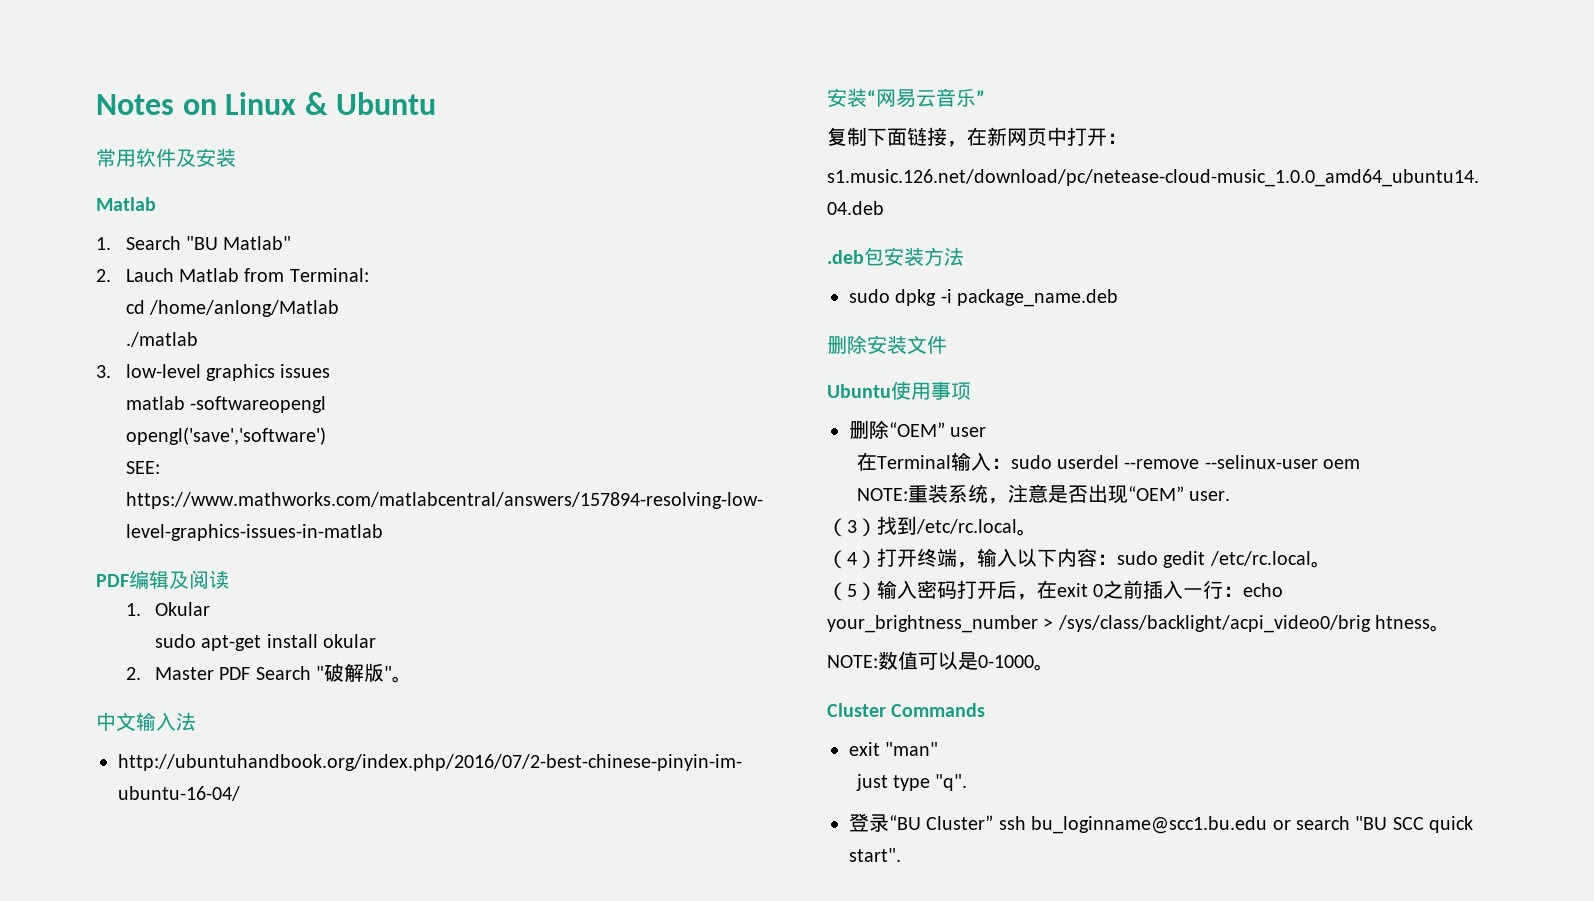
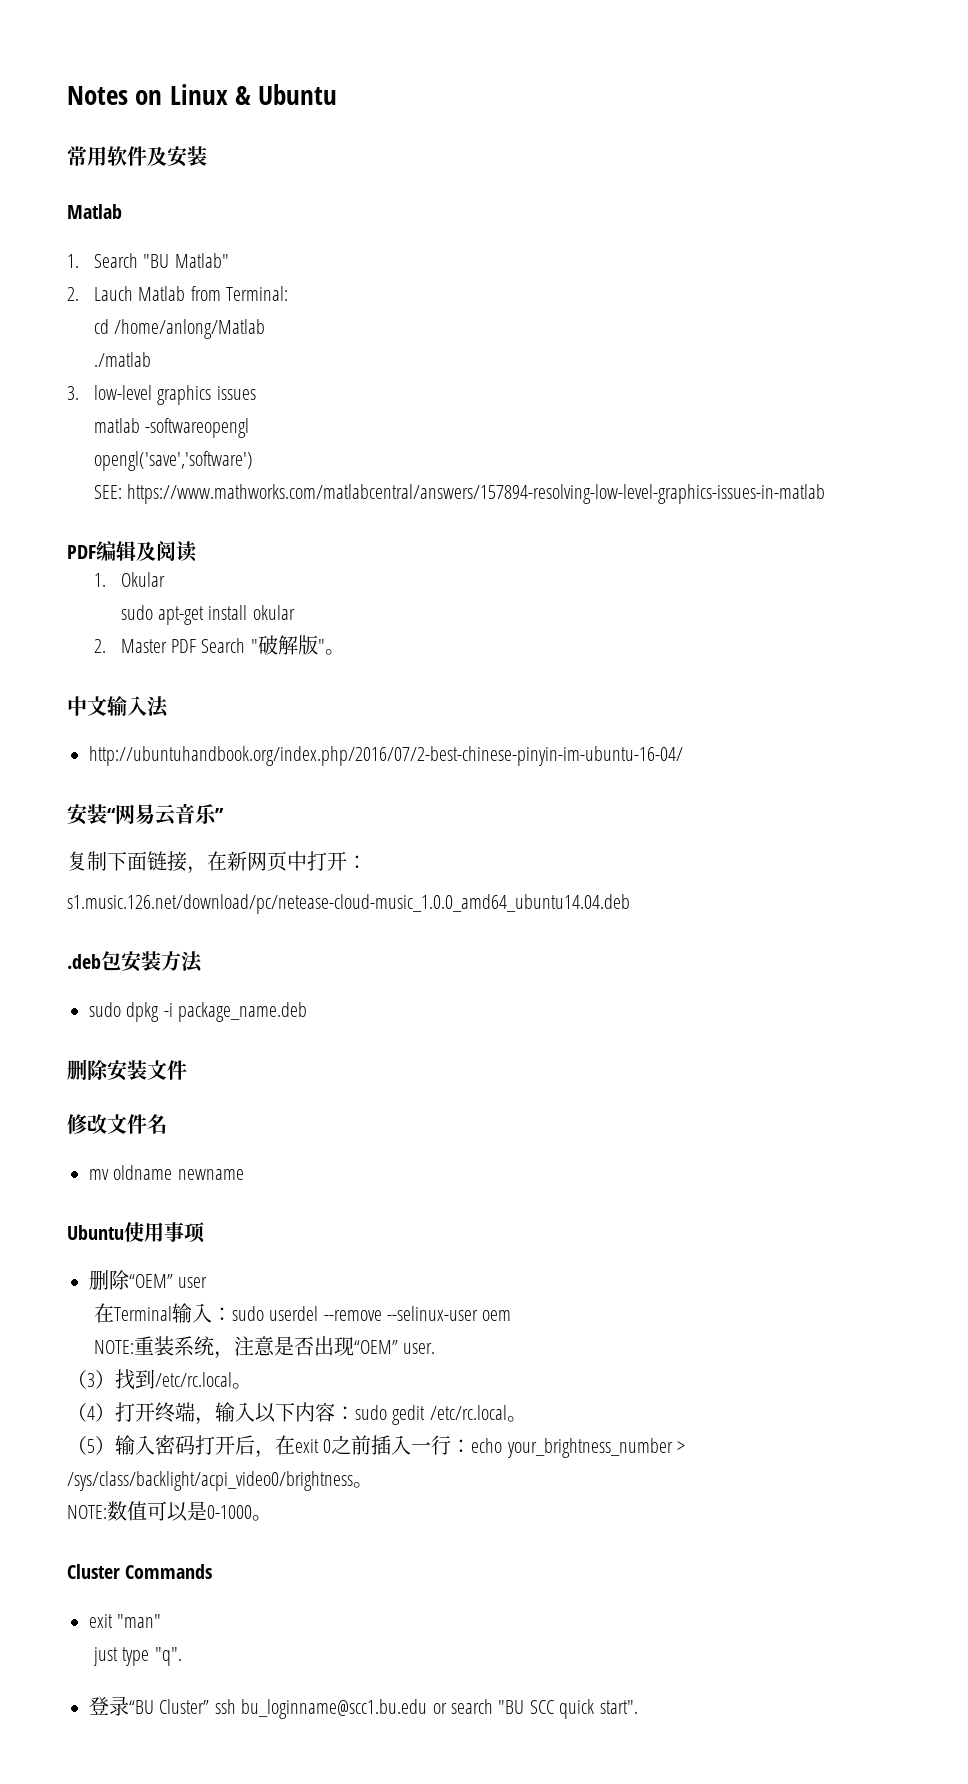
+ 修改文件名
+ mv oldname newname
- （5）输入密码打开后，在exit 0之前插入一行：echo your_brightness_number > /sys/class/backlight/acpi_video0/brig htness。
+ （5）输入密码打开后，在exit 0之前插入一行：echo your_brightness_number > /sys/class/backlight/acpi_video0/brightness。

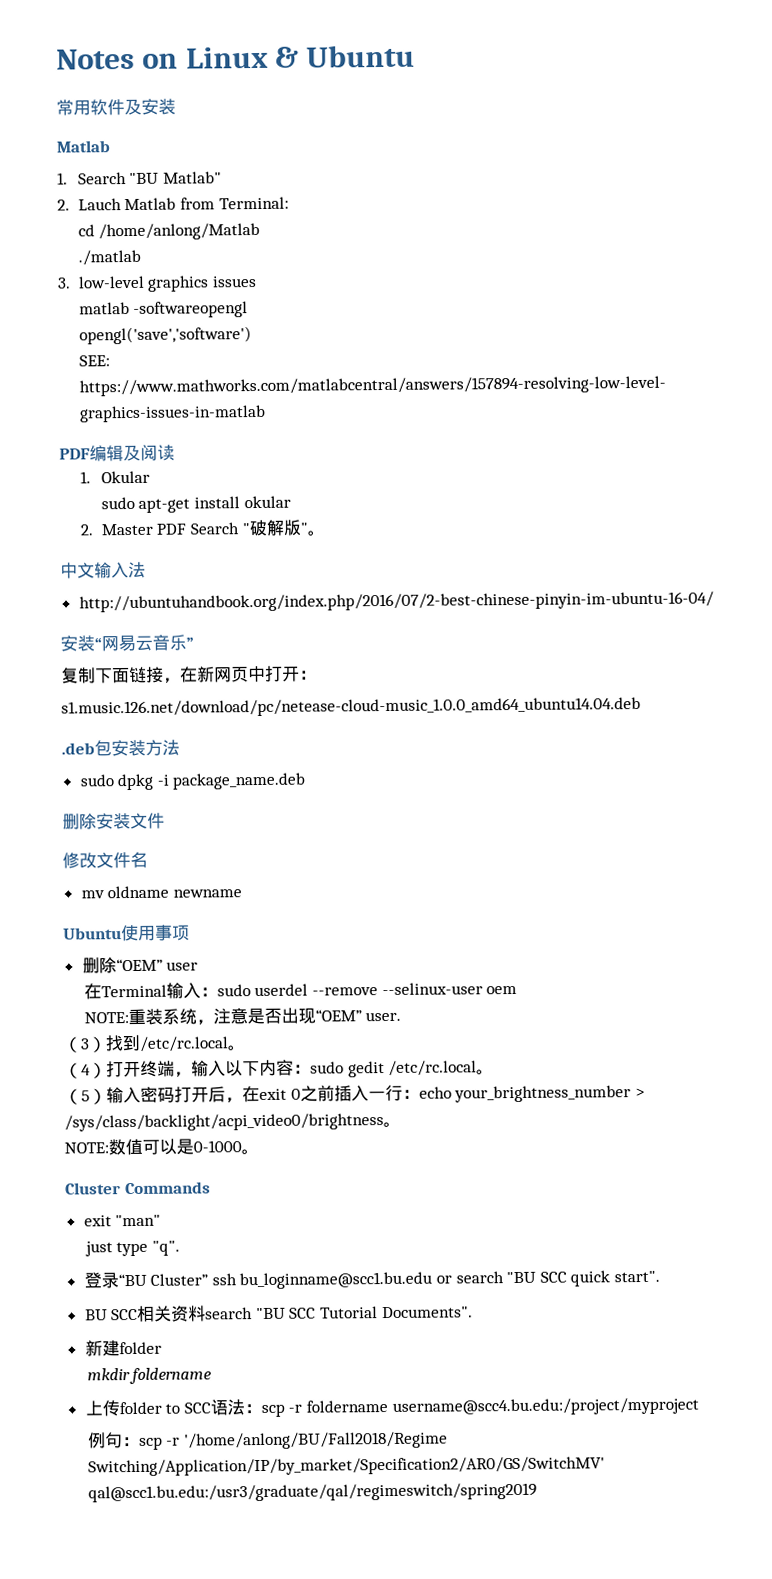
+ BU SCC相关资料search "BU SCC Tutorial Documents".
+ 新建folder
+ mkdir foldername
+ 上传folder to SCC语法：scp -r foldername username@scc4.bu.edu:/project/myproject
+ 例句：scp -r '/home/anlong/BU/Fall2018/Regime Switching/Application/IP/by_market/Specification2/AR0/GS/SwitchMV' qal@scc1.bu.edu:/usr3/graduate/qal/regimeswitch/spring2019

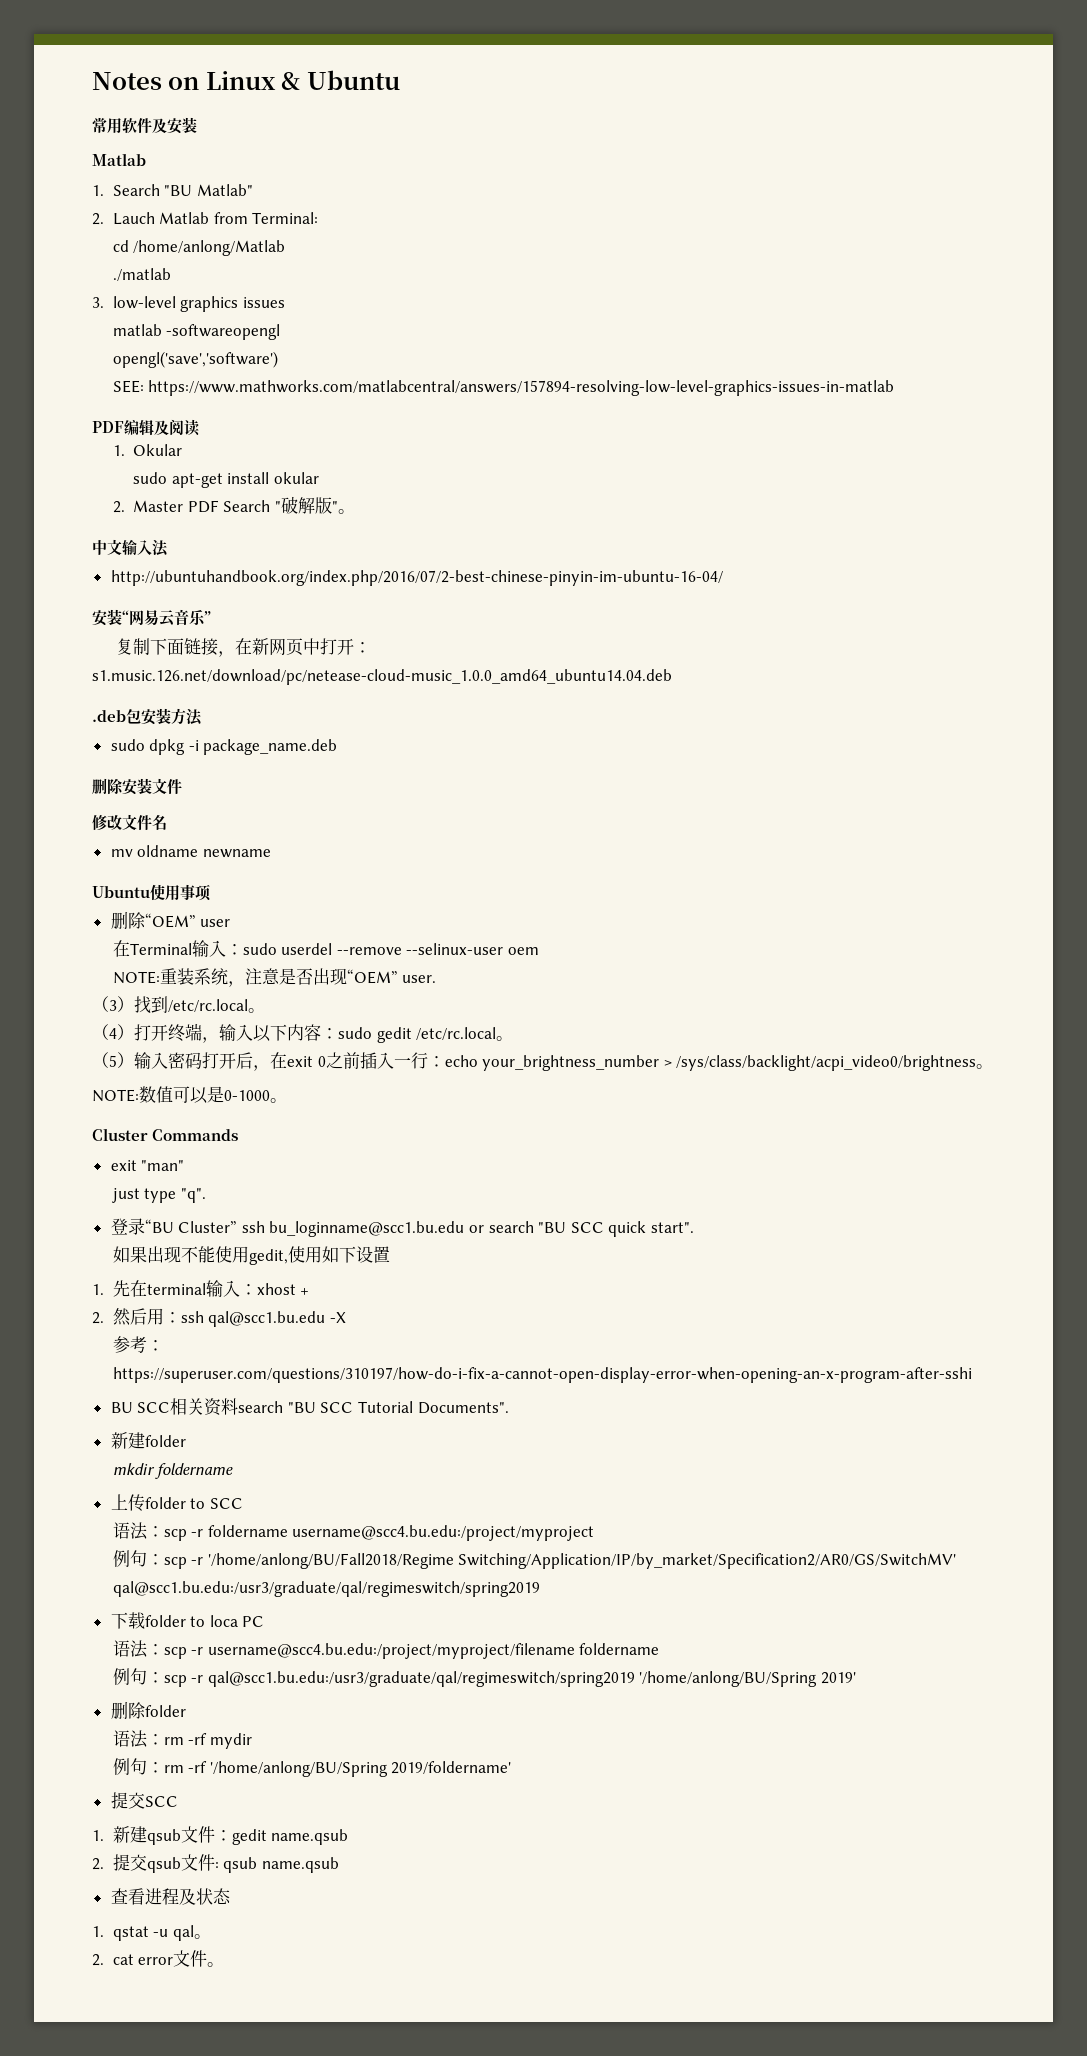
+ 如果出现不能使用gedit,使用如下设置
+ 1.先在terminal输入：xhost +
+ 2.然后用：ssh qal@scc1.bu.edu -X
+ 参考：https://superuser.com/questions/310197/how-do-i-fix-a-cannot-open-display-error-when-opening-an-x-program-after-sshi
- 上传folder to SCC语法：scp -r foldername username@scc4.bu.edu:/project/myproject
+ 上传folder to SCC
+ 语法：scp -r foldername username@scc4.bu.edu:/project/myproject
+ 下载folder to loca PC
+ 语法：scp -r username@scc4.bu.edu:/project/myproject/filename foldername
+ 例句：scp -r qal@scc1.bu.edu:/usr3/graduate/qal/regimeswitch/spring2019 '/home/anlong/BU/Spring 2019'
+ 删除folder
+ 语法：rm -rf mydir
+ 例句：rm -rf '/home/anlong/BU/Spring 2019/foldername'
+ 提交SCC
+ 1.新建qsub文件：gedit name.qsub
+ 2.提交qsub文件: qsub name.qsub
+ 查看进程及状态
+ 1. qstat -u qal。
+ 2. cat error文件。

